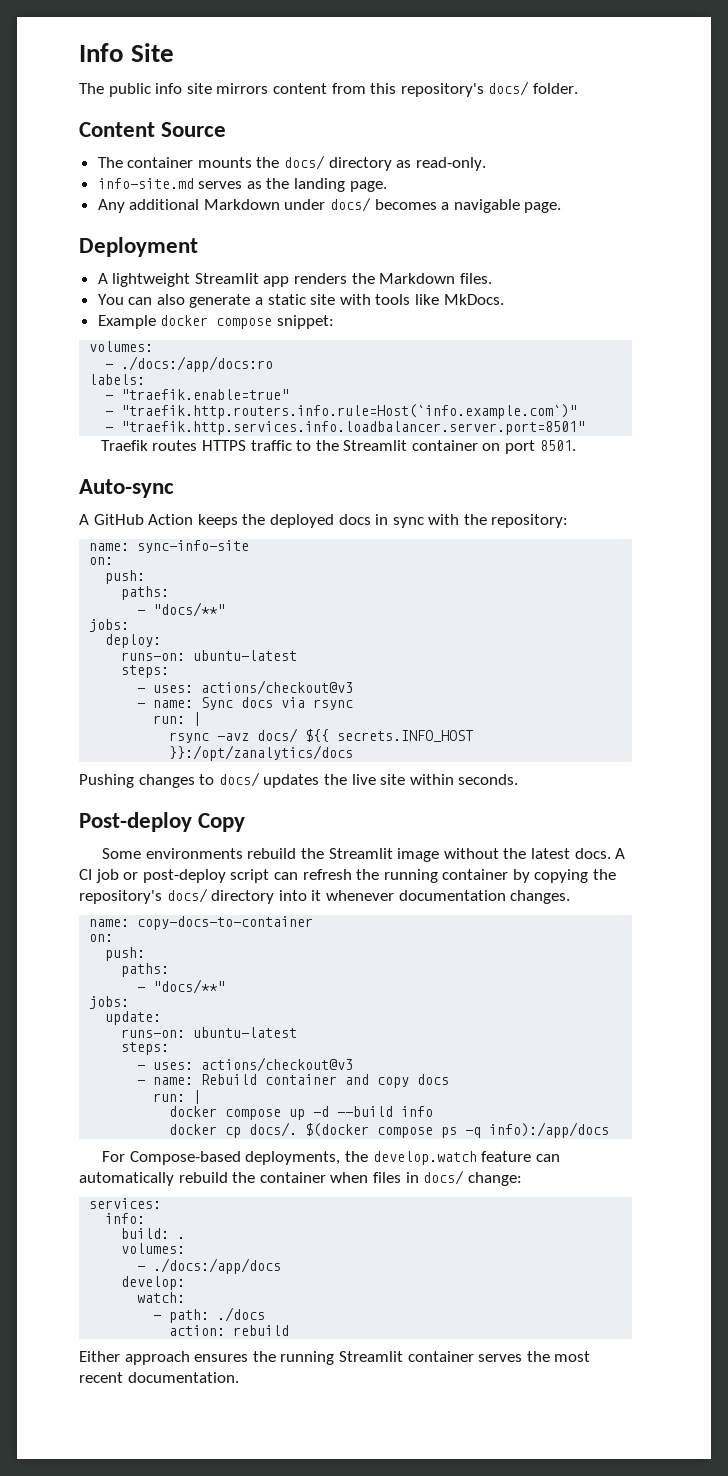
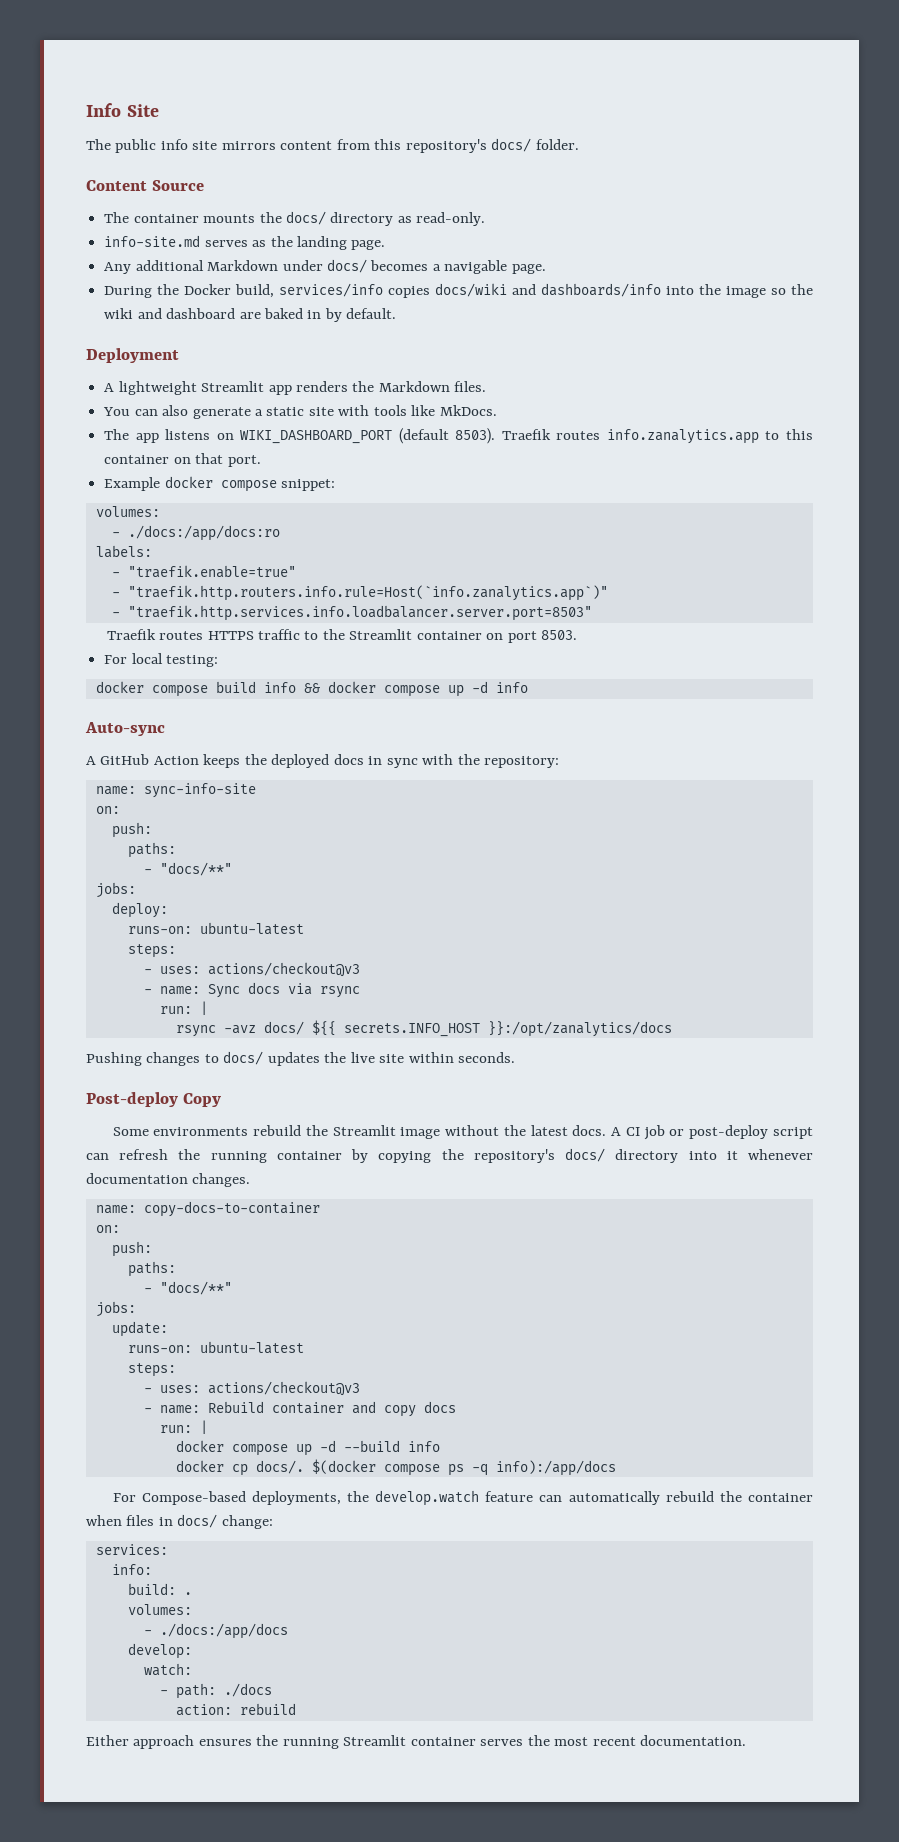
+ During the Docker build, services/info copies docs/wiki and dashboards/info into the image so the wiki and dashboard are baked in by default.
+ The app listens on WIKI_DASHBOARD_PORT (default 8503). Traefik routes info.zanalytics.app to this container on that port.
- - "traefik.http.routers.info.rule=Host(`info.example.com`)"
- - "traefik.http.services.info.loadbalancer.server.port=8501"
+ - "traefik.http.routers.info.rule=Host(`info.zanalytics.app`)"
+ - "traefik.http.services.info.loadbalancer.server.port=8503"
- Traefik routes HTTPS traffic to the Streamlit container on port 8501.
+ Traefik routes HTTPS traffic to the Streamlit container on port 8503.
+ For local testing:
+ docker compose build info && docker compose up -d info

